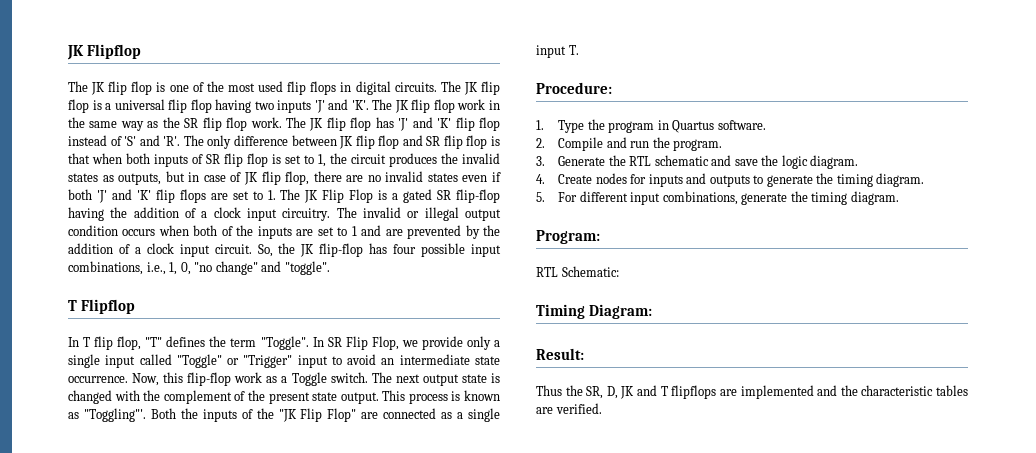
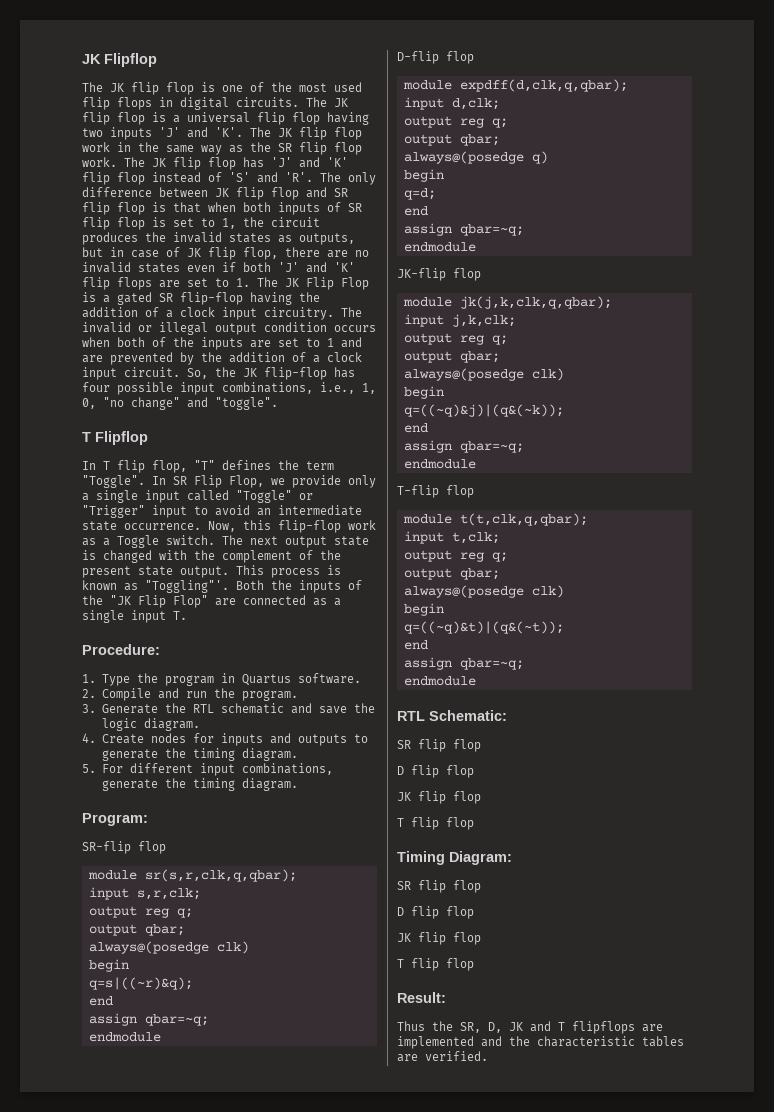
+ SR-flip flop
+ module sr(s,r,clk,q,qbar);
+ input s,r,clk;
+ output reg q;
+ output qbar;
+ always@(posedge clk)
+ begin
+ q=s|((~r)&q);
+ end
+ assign qbar=~q;
+ endmodule
+ D-flip flop
+ module expdff(d,clk,q,qbar);
+ input d,clk;
+ output reg q;
+ output qbar;
+ always@(posedge q)
+ begin
+ q=d;
+ end
+ assign qbar=~q;
+ endmodule
+ JK-flip flop
+ module jk(j,k,clk,q,qbar);
+ input j,k,clk;
+ output reg q;
+ output qbar;
+ always@(posedge clk)
+ begin
+ q=((~q)&j)|(q&(~k));
+ end
+ assign qbar=~q;
+ endmodule
+ T-flip flop
+ module t(t,clk,q,qbar);
+ input t,clk;
+ output reg q;
+ output qbar;
+ always@(posedge clk)
+ begin
+ q=((~q)&t)|(q&(~t));
+ end
+ assign qbar=~q;
+ endmodule
  RTL Schematic:
+ SR flip flop
+ D flip flop
+ JK flip flop
+ T flip flop
  Timing Diagram:
+ SR flip flop
+ D flip flop
+ JK flip flop
+ T flip flop

